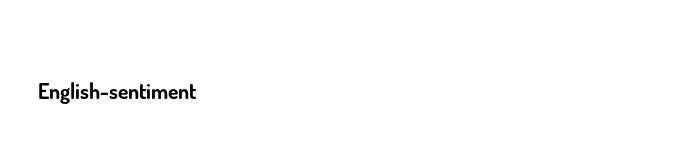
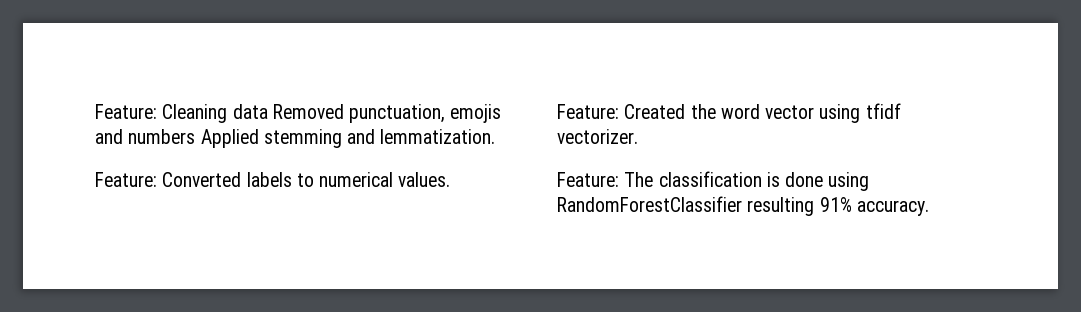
- English-sentiment
+ Feature: Cleaning data Removed punctuation, emojis and numbers Applied stemming and lemmatization.
+ Feature: Converted labels to numerical values.
+ Feature: Created the word vector using tfidf vectorizer.
+ Feature: The classification is done using RandomForestClassifier resulting 91% accuracy.

